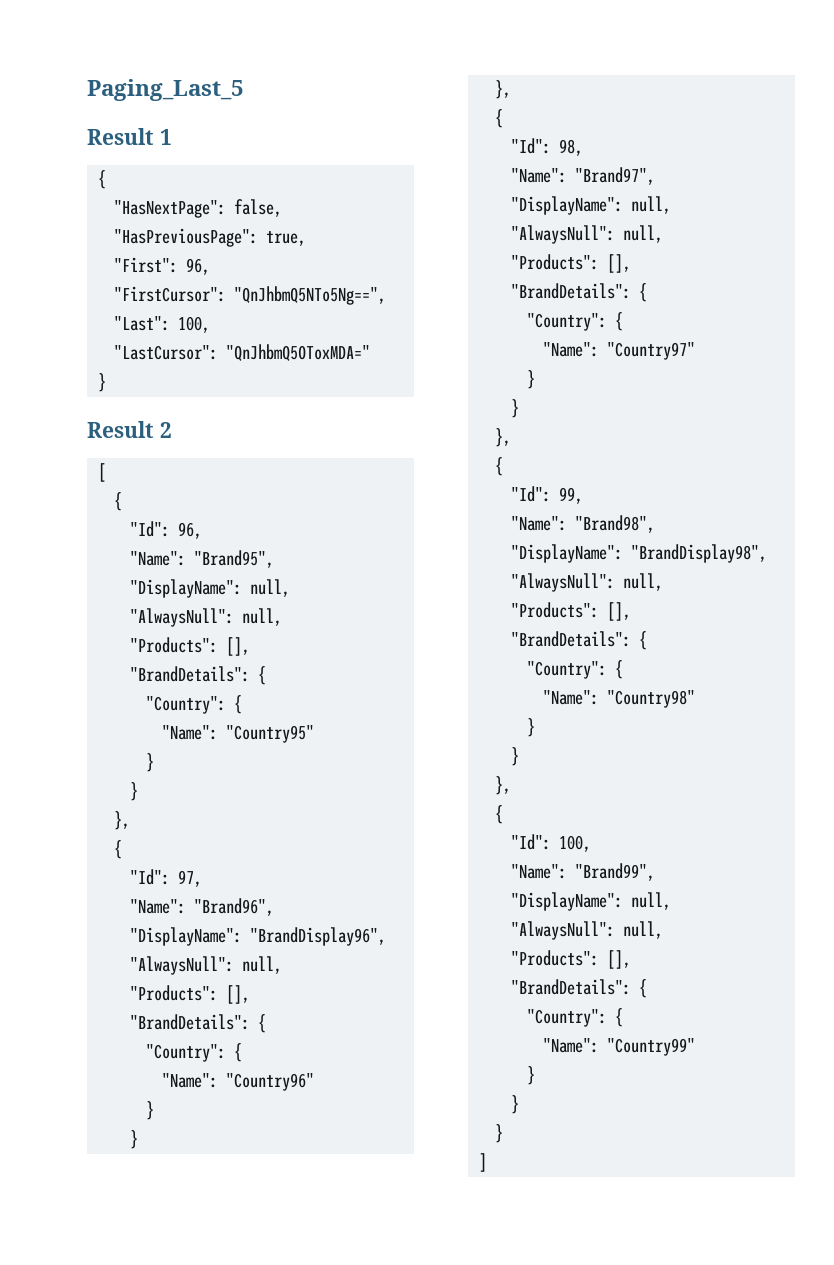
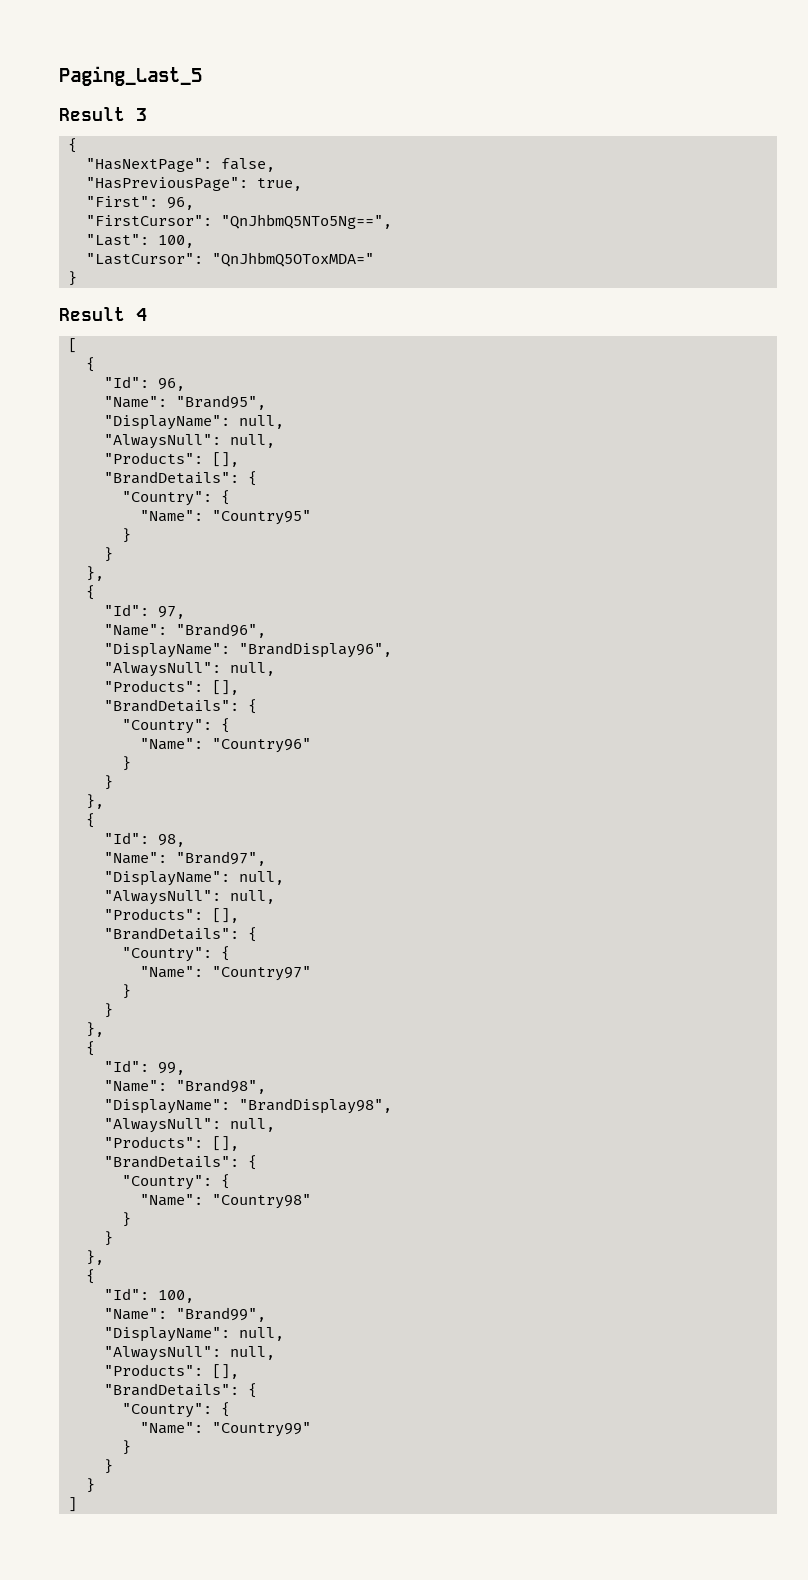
- Result 1
+ Result 3
- Result 2
+ Result 4

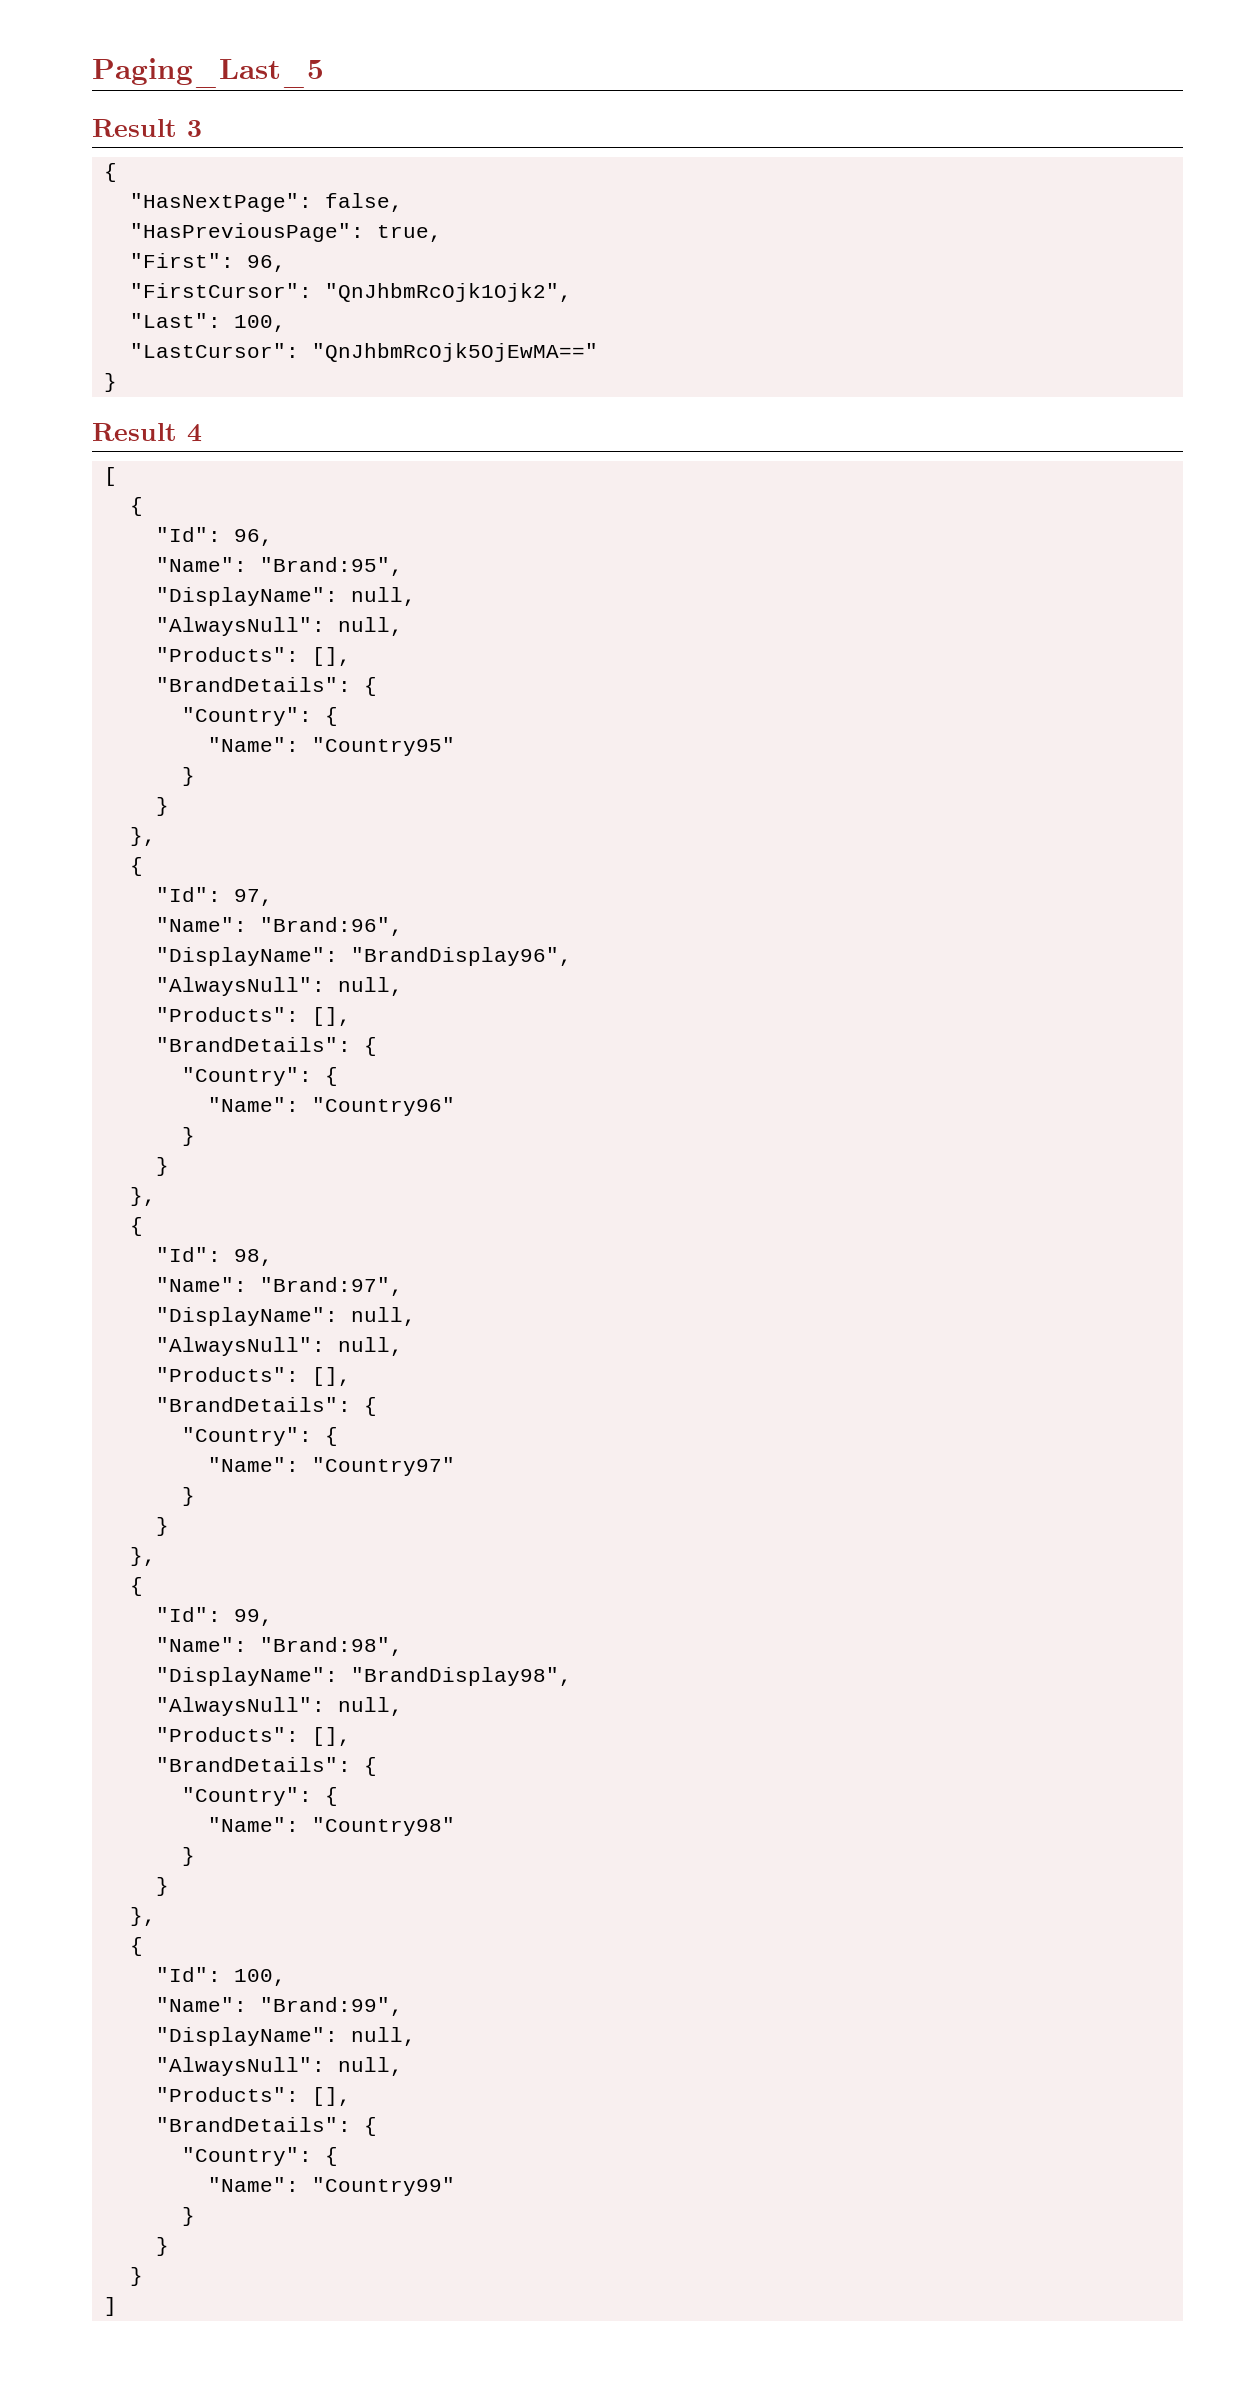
- "FirstCursor": "QnJhbmQ5NTo5Ng==",
+ "FirstCursor": "QnJhbmRcOjk1Ojk2",
- "LastCursor": "QnJhbmQ5OToxMDA="
+ "LastCursor": "QnJhbmRcOjk5OjEwMA=="
- "Name": "Brand95",
+ "Name": "Brand:95",
- "Name": "Brand96",
+ "Name": "Brand:96",
- "Name": "Brand97",
+ "Name": "Brand:97",
- "Name": "Brand98",
+ "Name": "Brand:98",
- "Name": "Brand99",
+ "Name": "Brand:99",

